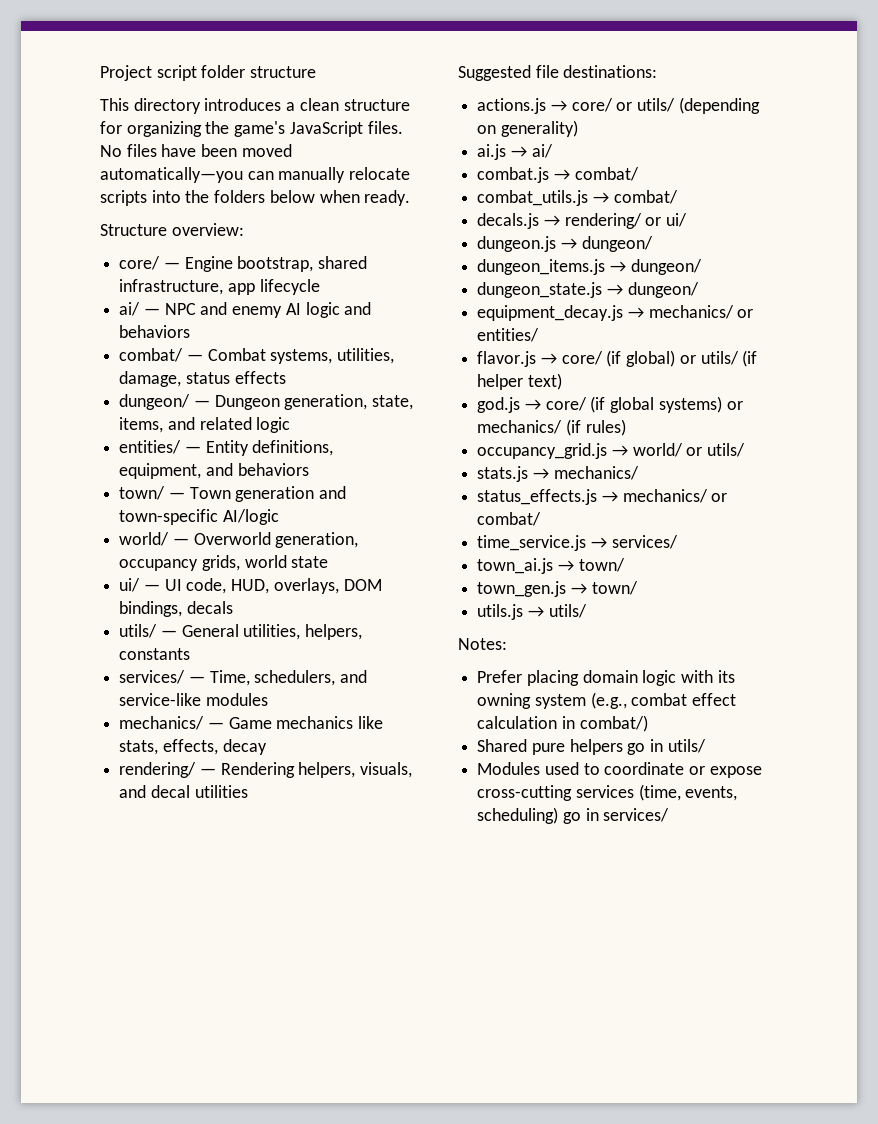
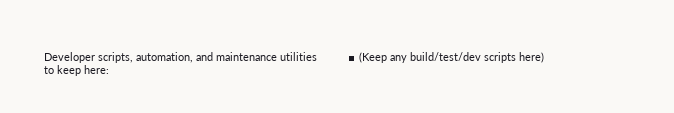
- Project script folder structure
- This directory introduces a clean structure for organizing the game's JavaScript files. No files have been moved automatically—you can manually relocate scripts into the folders below when ready.
- Structure overview:
- core/ — Engine bootstrap, shared infrastructure, app lifecycle
- ai/ — NPC and enemy AI logic and behaviors
- combat/ — Combat systems, utilities, damage, status effects
- dungeon/ — Dungeon generation, state, items, and related logic
- entities/ — Entity definitions, equipment, and behaviors
- town/ — Town generation and town-specific AI/logic
- world/ — Overworld generation, occupancy grids, world state
- ui/ — UI code, HUD, overlays, DOM bindings, decals
- utils/ — General utilities, helpers, constants
- services/ — Time, schedulers, and service-like modules
- mechanics/ — Game mechanics like stats, effects, decay
- rendering/ — Rendering helpers, visuals, and decal utilities
- Suggested file destinations:
- actions.js → core/ or utils/ (depending on generality)
- ai.js → ai/
- combat.js → combat/
- combat_utils.js → combat/
- decals.js → rendering/ or ui/
- dungeon.js → dungeon/
- dungeon_items.js → dungeon/
- dungeon_state.js → dungeon/
- equipment_decay.js → mechanics/ or entities/
- flavor.js → core/ (if global) or utils/ (if helper text)
- god.js → core/ (if global systems) or mechanics/ (if rules)
- occupancy_grid.js → world/ or utils/
- stats.js → mechanics/
- status_effects.js → mechanics/ or combat/
- time_service.js → services/
- town_ai.js → town/
- town_gen.js → town/
- utils.js → utils/
- Notes:
- Prefer placing domain logic with its owning system (e.g., combat effect calculation in combat/)
- Shared pure helpers go in utils/
- Modules used to coordinate or expose cross-cutting services (time, events, scheduling) go in services/
+ Developer scripts, automation, and maintenance utilities to keep here:
+ (Keep any build/test/dev scripts here)

